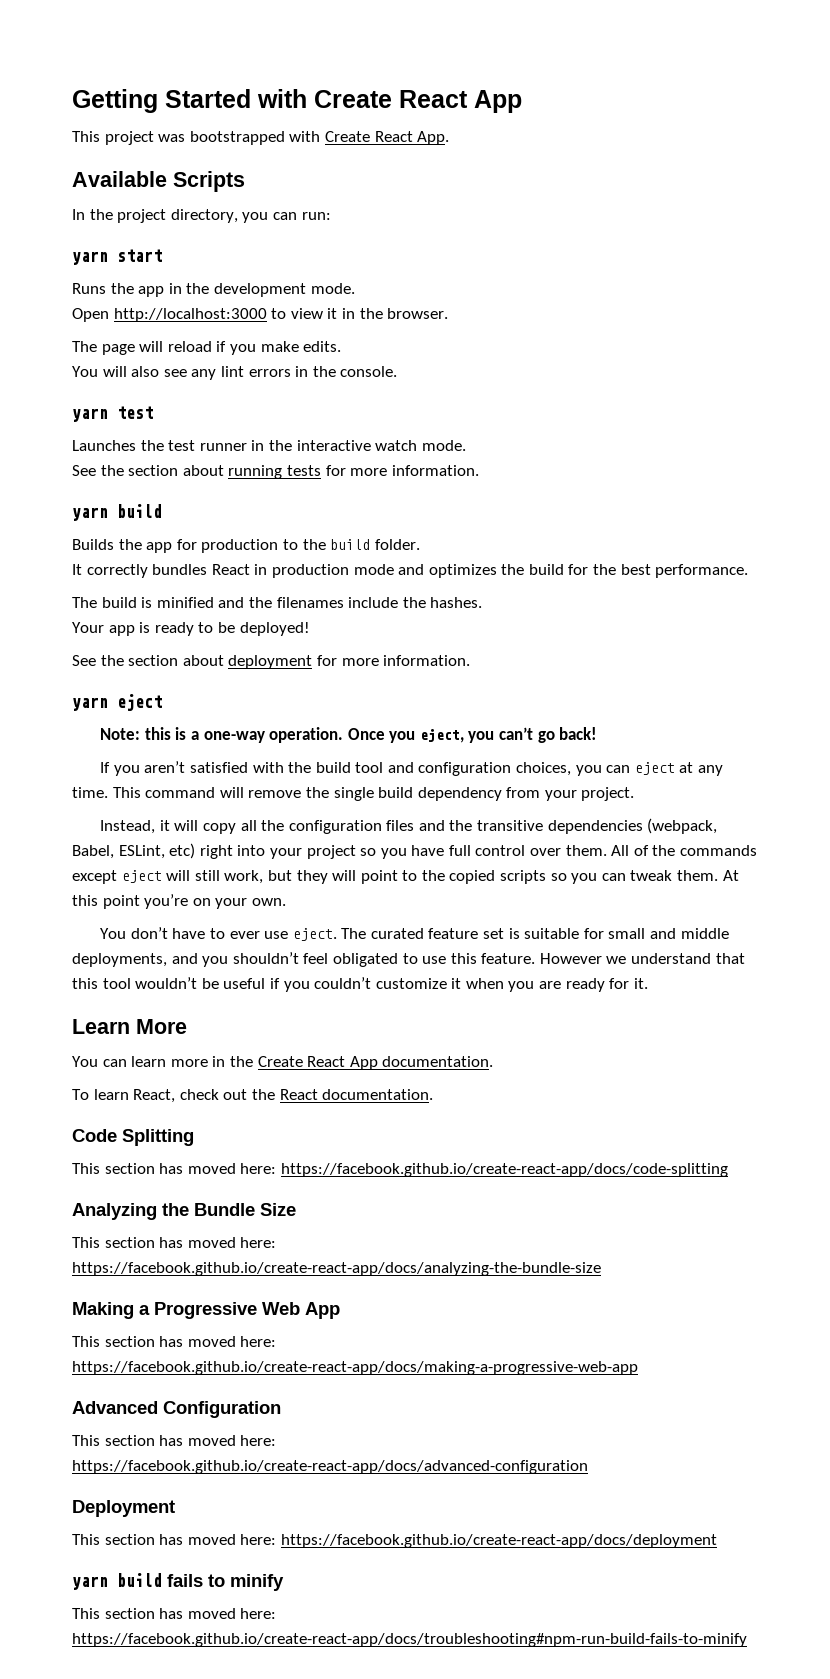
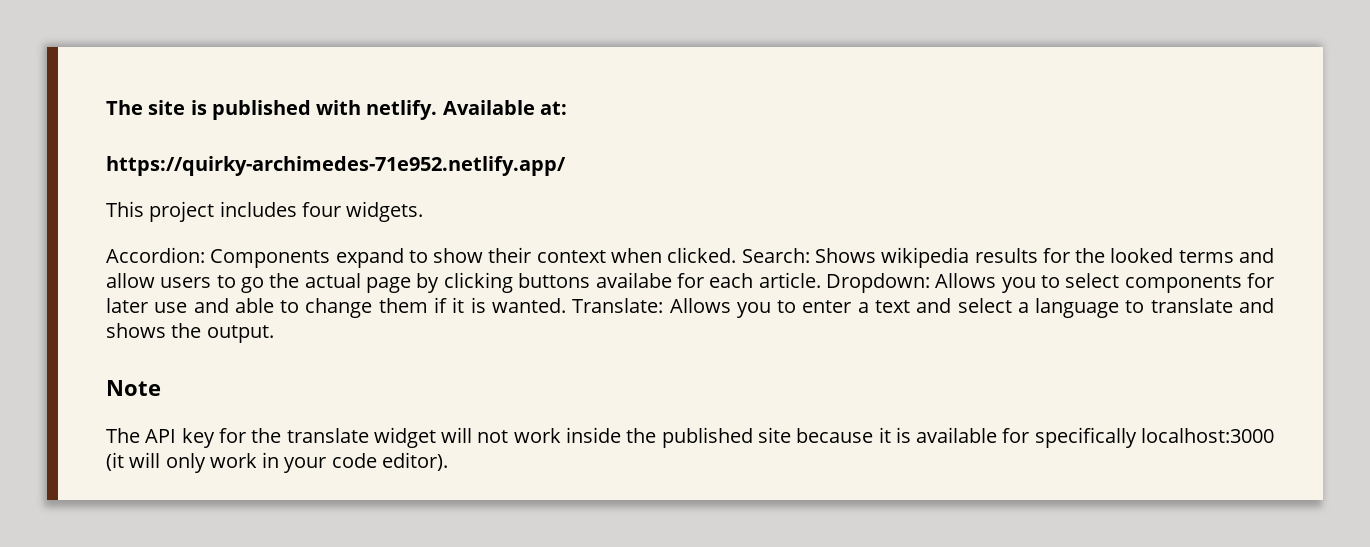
- Getting Started with Create React App
- This project was bootstrapped with Create React App.
- Available Scripts
- In the project directory, you can run:
- yarn start
- Runs the app in the development mode.
- Open http://localhost:3000 to view it in the browser.
- The page will reload if you make edits.
- You will also see any lint errors in the console.
- yarn test
- Launches the test runner in the interactive watch mode.
- See the section about running tests for more information.
- yarn build
- Builds the app for production to the build folder.
- It correctly bundles React in production mode and optimizes the build for the best performance.
- The build is minified and the filenames include the hashes.
- Your app is ready to be deployed!
- See the section about deployment for more information.
- yarn eject
- Note: this is a one-way operation. Once you eject, you can’t go back!
- If you aren’t satisfied with the build tool and configuration choices, you can eject at any time. This command will remove the single build dependency from your project.
- Instead, it will copy all the configuration files and the transitive dependencies (webpack, Babel, ESLint, etc) right into your project so you have full control over them. All of the commands except eject will still work, but they will point to the copied scripts so you can tweak them. At this point you’re on your own.
- You don’t have to ever use eject. The curated feature set is suitable for small and middle deployments, and you shouldn’t feel obligated to use this feature. However we understand that this tool wouldn’t be useful if you couldn’t customize it when you are ready for it.
- Learn More
- You can learn more in the Create React App documentation.
- To learn React, check out the React documentation.
- Code Splitting
- This section has moved here: https://facebook.github.io/create-react-app/docs/code-splitting
- Analyzing the Bundle Size
- This section has moved here: https://facebook.github.io/create-react-app/docs/analyzing-the-bundle-size
- Making a Progressive Web App
- This section has moved here: https://facebook.github.io/create-react-app/docs/making-a-progressive-web-app
- Advanced Configuration
- This section has moved here: https://facebook.github.io/create-react-app/docs/advanced-configuration
- Deployment
- This section has moved here: https://facebook.github.io/create-react-app/docs/deployment
- yarn build fails to minify
- This section has moved here: https://facebook.github.io/create-react-app/docs/troubleshooting#npm-run-build-fails-to-minify
+ The site is published with netlify. Available at:
+ https://quirky-archimedes-71e952.netlify.app/
+ This project includes four widgets.
+ Accordion: Components expand to show their context when clicked. Search: Shows wikipedia results for the looked terms and allow users to go the actual page by clicking buttons availabe for each article. Dropdown: Allows you to select components for later use and able to change them if it is wanted. Translate: Allows you to enter a text and select a language to translate and shows the output.
+ Note
+ The API key for the translate widget will not work inside the published site because it is available for specifically localhost:3000 (it will only work in your code editor).

